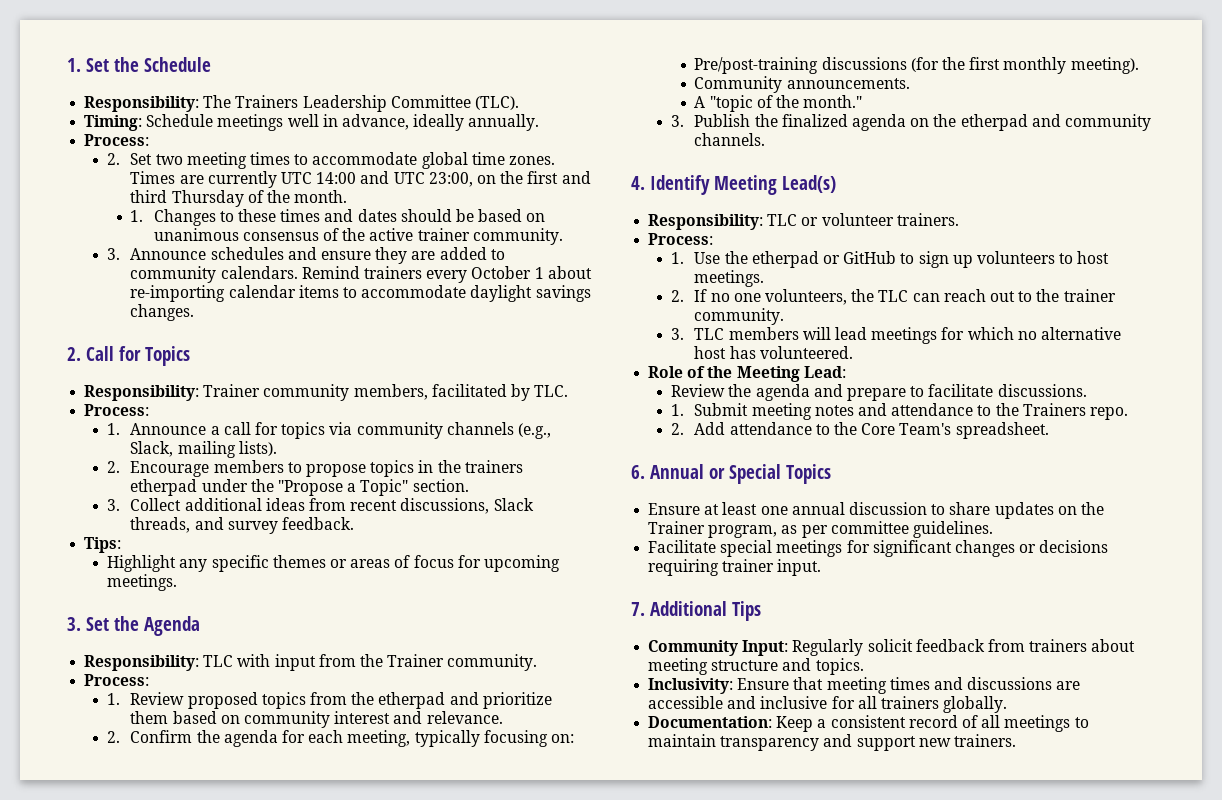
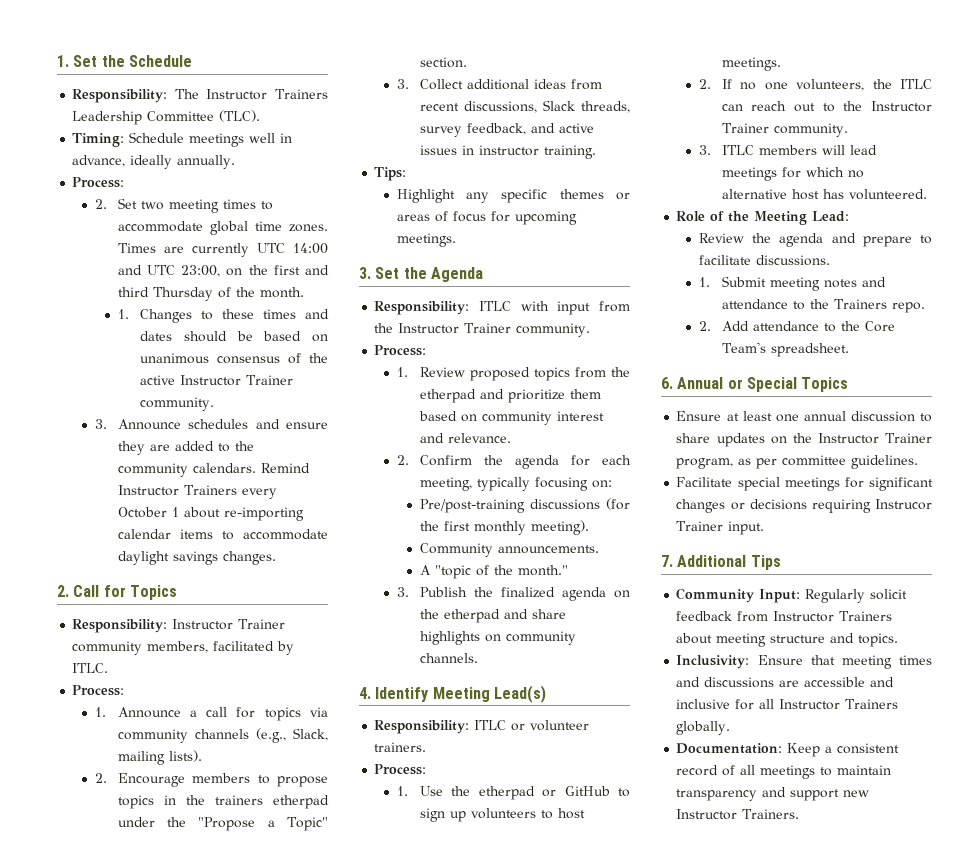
- Responsibility: The Trainers Leadership Committee (TLC).
+ Responsibility: The Instructor Trainers Leadership Committee (TLC).
- 1. Changes to these times and dates should be based on unanimous consensus of the active trainer community.
+ 1. Changes to these times and dates should be based on unanimous consensus of the active Instructor Trainer community.
- 3. Announce schedules and ensure they are added to community calendars.
+ 3. Announce schedules and ensure they are added to the community calendars.
- Remind trainers every October 1 about re-importing calendar items to accommodate daylight savings changes.
+ Remind Instructor Trainers every October 1 about re-importing calendar items to accommodate daylight savings changes.
- Responsibility: Trainer community members, facilitated by TLC.
+ Responsibility: Instructor Trainer community members, facilitated by ITLC.
- 3. Collect additional ideas from recent discussions, Slack threads, and survey feedback.
+ 3. Collect additional ideas from recent discussions, Slack threads, survey feedback, and active issues in instructor training.
- Responsibility: TLC with input from the Trainer community.
+ Responsibility: ITLC with input from the Instructor Trainer community.
- 3. Publish the finalized agenda on the etherpad and community channels.
+ 3. Publish the finalized agenda on the etherpad and share highlights on community channels.
- Responsibility: TLC or volunteer trainers.
+ Responsibility: ITLC or volunteer trainers.
- 2. If no one volunteers, the TLC can reach out to the trainer community.
- 3. TLC members will lead meetings for which no alternative host has volunteered.
+ 2. If no one volunteers, the ITLC can reach out to the Instructor Trainer community.
+ 3. ITLC members will lead meetings for which no alternative host has volunteered.
- Ensure at least one annual discussion to share updates on the Trainer program, as per committee guidelines.
+ Ensure at least one annual discussion to share updates on the Instructor Trainer program, as per committee guidelines.
- Facilitate special meetings for significant changes or decisions requiring trainer input.
+ Facilitate special meetings for significant changes or decisions requiring Instrucor Trainer input.
- Community Input: Regularly solicit feedback from trainers about meeting structure and topics.
+ Community Input: Regularly solicit feedback from Instructor Trainers about meeting structure and topics.
- Inclusivity: Ensure that meeting times and discussions are accessible and inclusive for all trainers globally.
+ Inclusivity: Ensure that meeting times and discussions are accessible and inclusive for all Instructor Trainers globally.
- Documentation: Keep a consistent record of all meetings to maintain transparency and support new trainers.
+ Documentation: Keep a consistent record of all meetings to maintain transparency and support new Instructor Trainers.

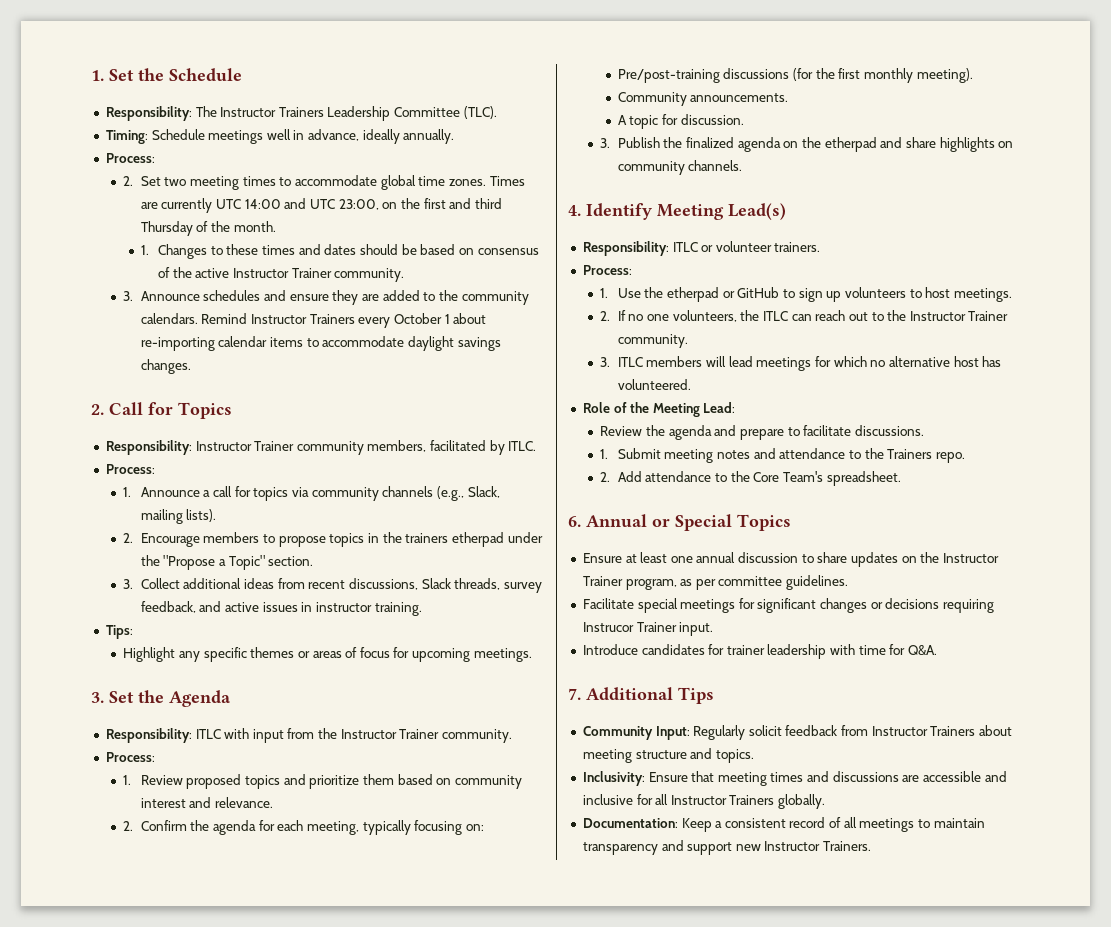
- 1. Changes to these times and dates should be based on unanimous consensus of the active Instructor Trainer community.
+ 1. Changes to these times and dates should be based on consensus of the active Instructor Trainer community.
- 1. Review proposed topics from the etherpad and prioritize them based on community interest and relevance.
+ 1. Review proposed topics and prioritize them based on community interest and relevance.
- A "topic of the month."
+ A topic for discussion.
+ Introduce candidates for trainer leadership with time for Q&A.

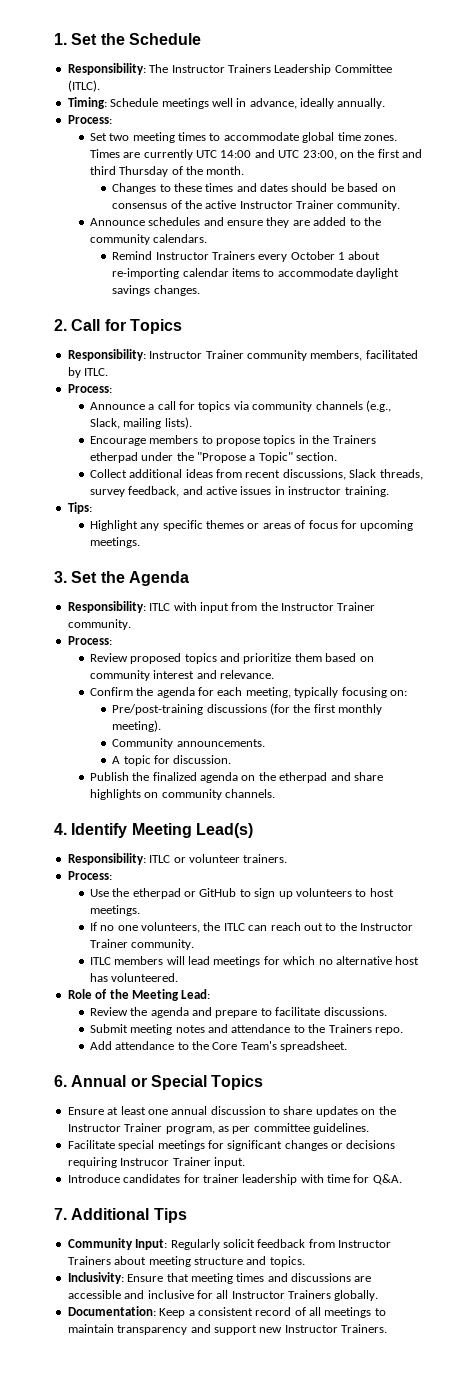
- Responsibility: The Instructor Trainers Leadership Committee (TLC).
+ Responsibility: The Instructor Trainers Leadership Committee (ITLC).
- 2. Set two meeting times to accommodate global time zones.
+ Set two meeting times to accommodate global time zones.
- 1. Changes to these times and dates should be based on consensus of the active Instructor Trainer community.
+ Changes to these times and dates should be based on consensus of the active Instructor Trainer community.
- 3. Announce schedules and ensure they are added to the community calendars. Remind Instructor Trainers every October 1 about re-importing calendar items to accommodate daylight savings changes.
+ Announce schedules and ensure they are added to the community calendars.
+ Remind Instructor Trainers every October 1 about re-importing calendar items to accommodate daylight savings changes.
- 1. Announce a call for topics via community channels (e.g., Slack, mailing lists).
+ Announce a call for topics via community channels (e.g., Slack, mailing lists).
- 2. Encourage members to propose topics in the trainers etherpad under the "Propose a Topic" section.
+ Encourage members to propose topics in the Trainers etherpad under the "Propose a Topic" section.
- 3. Collect additional ideas from recent discussions, Slack threads, survey feedback, and active issues in instructor training.
+ Collect additional ideas from recent discussions, Slack threads, survey feedback, and active issues in instructor training.
- 1. Review proposed topics and prioritize them based on community interest and relevance.
+ Review proposed topics and prioritize them based on community interest and relevance.
- 2. Confirm the agenda for each meeting, typically focusing on:
+ Confirm the agenda for each meeting, typically focusing on:
- 3. Publish the finalized agenda on the etherpad and share highlights on community channels.
+ Publish the finalized agenda on the etherpad and share highlights on community channels.
- 1. Use the etherpad or GitHub to sign up volunteers to host meetings.
+ Use the etherpad or GitHub to sign up volunteers to host meetings.
- 2. If no one volunteers, the ITLC can reach out to the Instructor Trainer community.
+ If no one volunteers, the ITLC can reach out to the Instructor Trainer community.
- 3. ITLC members will lead meetings for which no alternative host has volunteered.
+ ITLC members will lead meetings for which no alternative host has volunteered.
- 1. Submit meeting notes and attendance to the Trainers repo.
+ Submit meeting notes and attendance to the Trainers repo.
- 2. Add attendance to the Core Team's spreadsheet.
+ Add attendance to the Core Team's spreadsheet.

